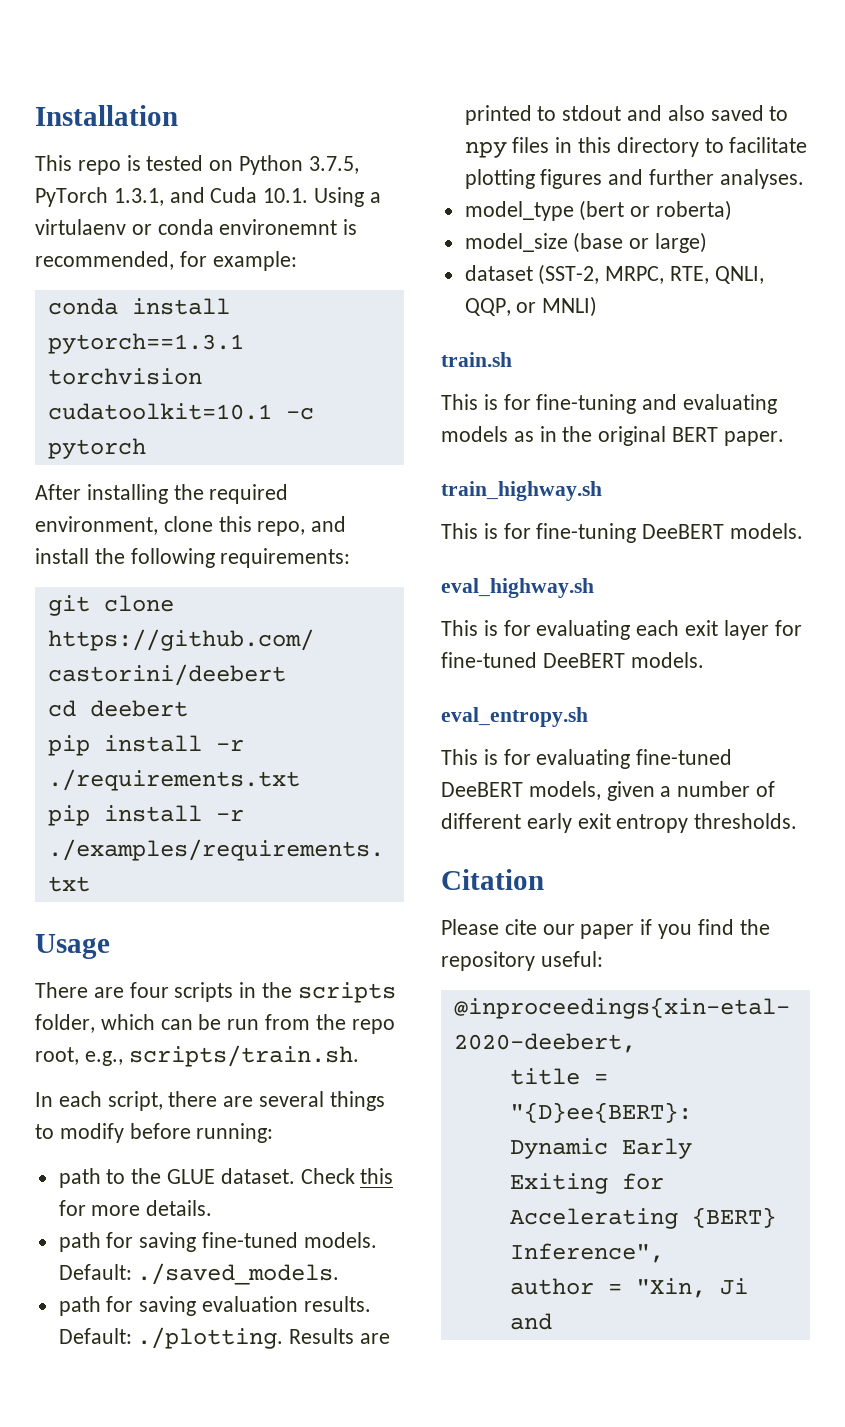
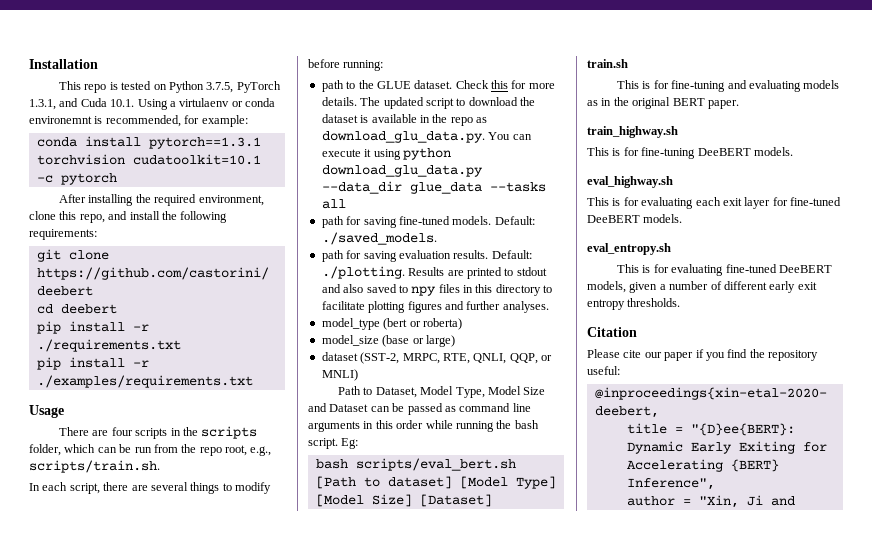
+ The updated script to download the dataset is available in the repo as download_glu_data.py. You can execute it using python download_glu_data.py --data_dir glue_data --tasks all
+ Path to Dataset, Model Type, Model Size and Dataset can be passed as command line arguments in this order while running the bash script. Eg:
+ bash scripts/eval_bert.sh [Path to dataset] [Model Type] [Model Size] [Dataset]

